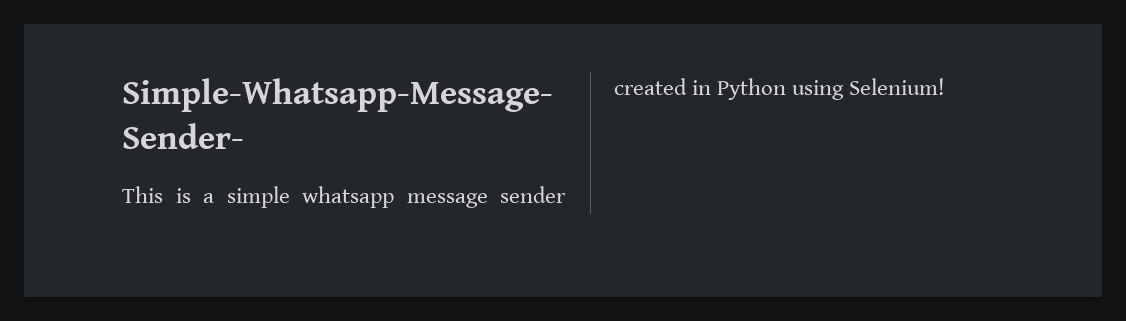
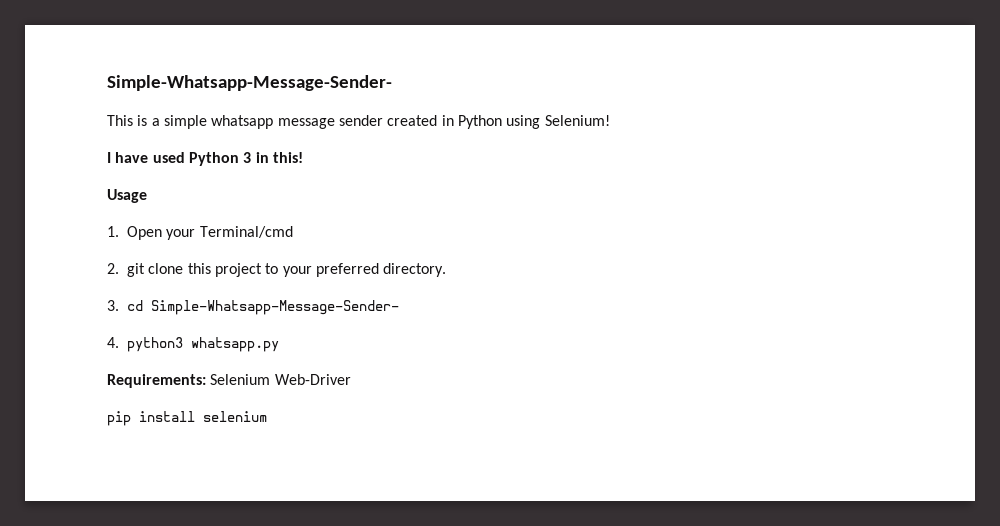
+ I have used Python 3 in this!
+ Usage
+ 1. Open your Terminal/cmd
+ 2. git clone this project to your preferred directory.
+ 3. cd Simple-Whatsapp-Message-Sender-
+ 4. python3 whatsapp.py
+ Requirements: Selenium Web-Driver
+ pip install selenium

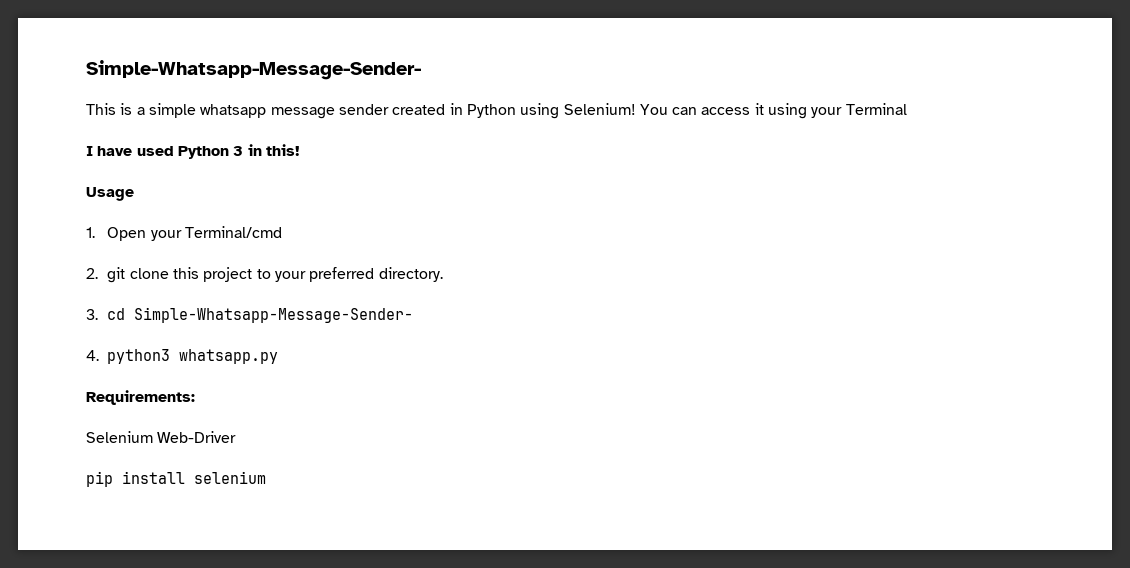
+ You can access it using your Terminal
- Requirements: Selenium Web-Driver
+ Requirements:
+ Selenium Web-Driver

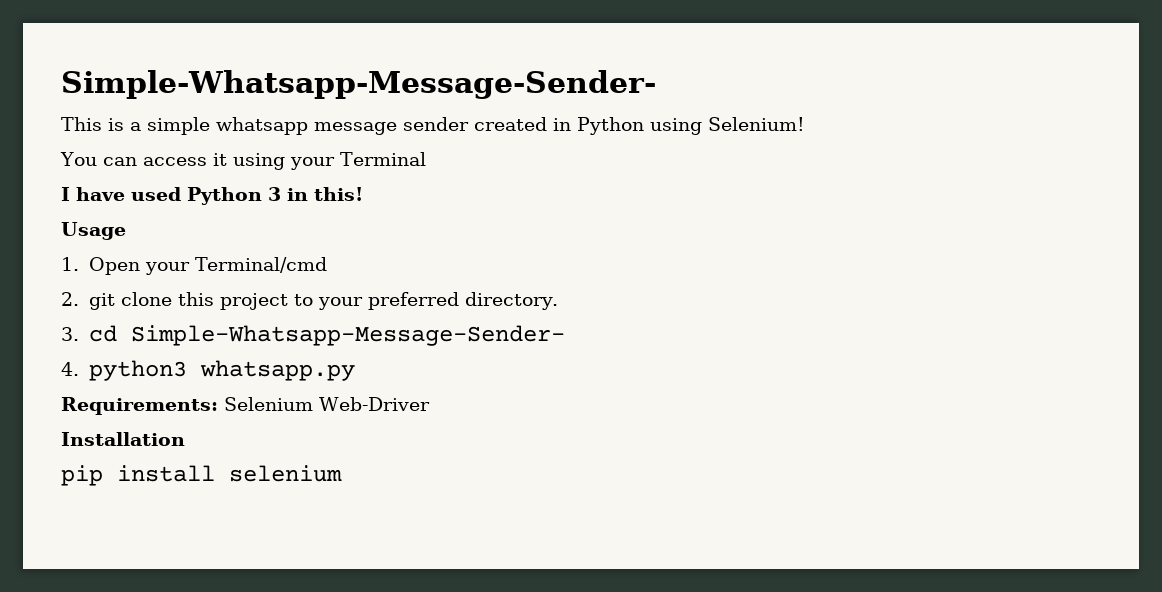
- This is a simple whatsapp message sender created in Python using Selenium! You can access it using your Terminal
+ This is a simple whatsapp message sender created in Python using Selenium!
+ You can access it using your Terminal
- Requirements:
- Selenium Web-Driver
+ Requirements: Selenium Web-Driver
+ Installation

